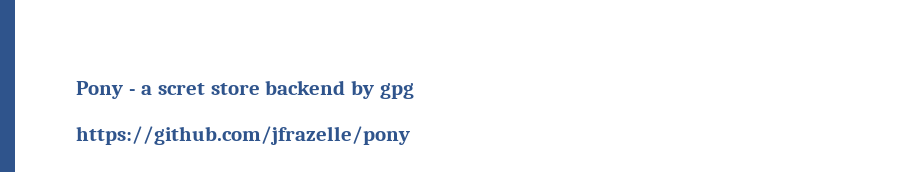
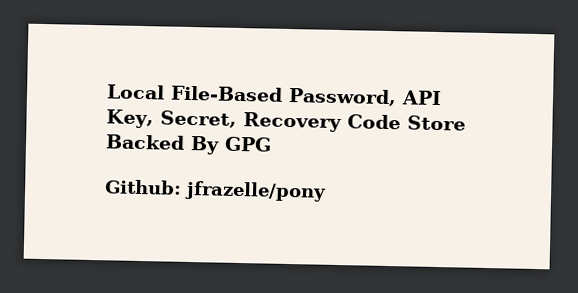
- Pony - a scret store backend by gpg
- https://github.com/jfrazelle/pony
+ Local File-Based Password, API Key, Secret, Recovery Code Store Backed By GPG
+ Github: jfrazelle/pony

